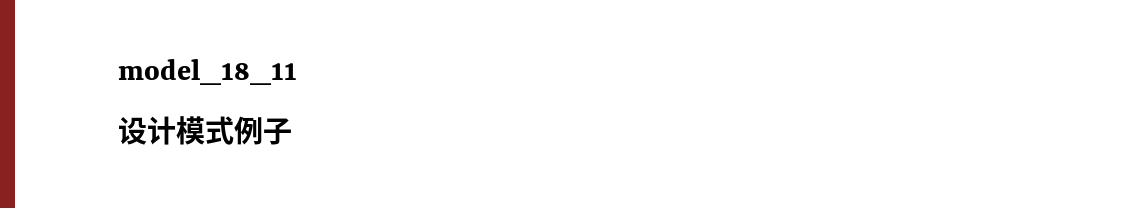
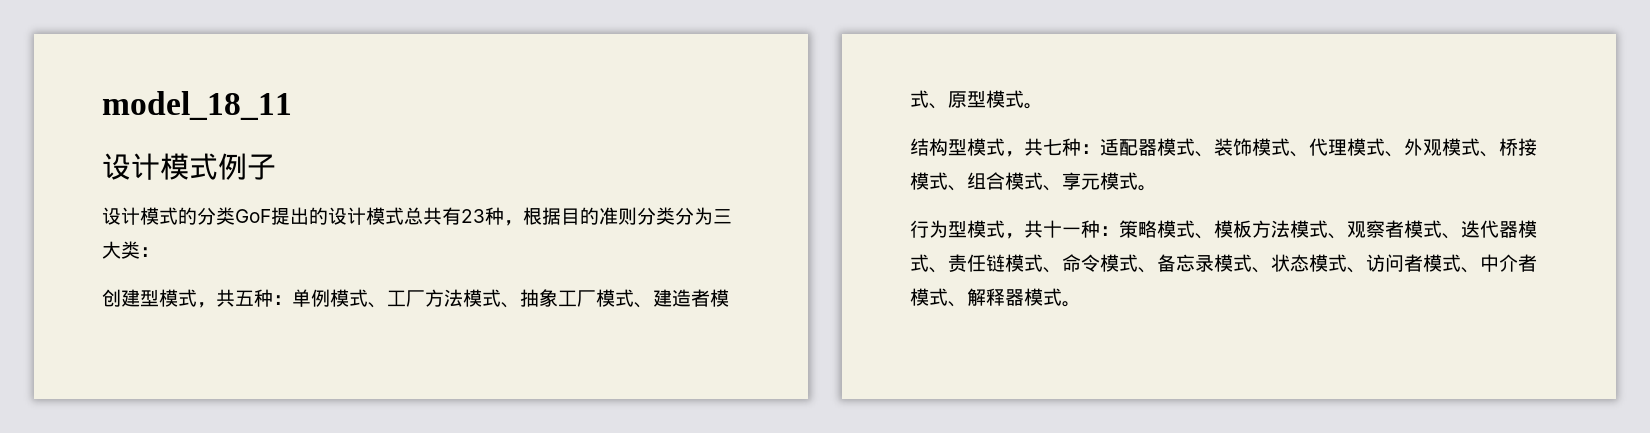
+ 设计模式的分类GoF提出的设计模式总共有23种，根据目的准则分类分为三大类：
+ 创建型模式，共五种：单例模式、工厂方法模式、抽象工厂模式、建造者模式、原型模式。
+ 结构型模式，共七种：适配器模式、装饰模式、代理模式、外观模式、桥接模式、组合模式、享元模式。
+ 行为型模式，共十一种：策略模式、模板方法模式、观察者模式、迭代器模式、责任链模式、命令模式、备忘录模式、状态模式、访问者模式、中介者模式、解释器模式。

